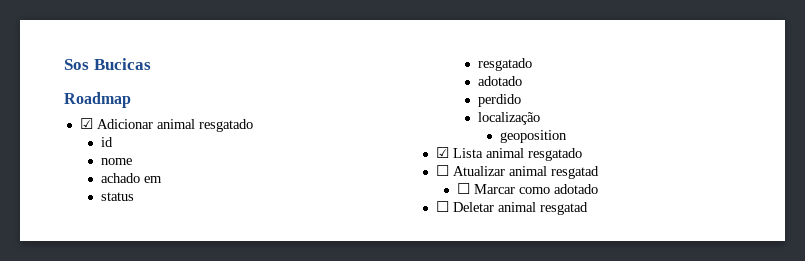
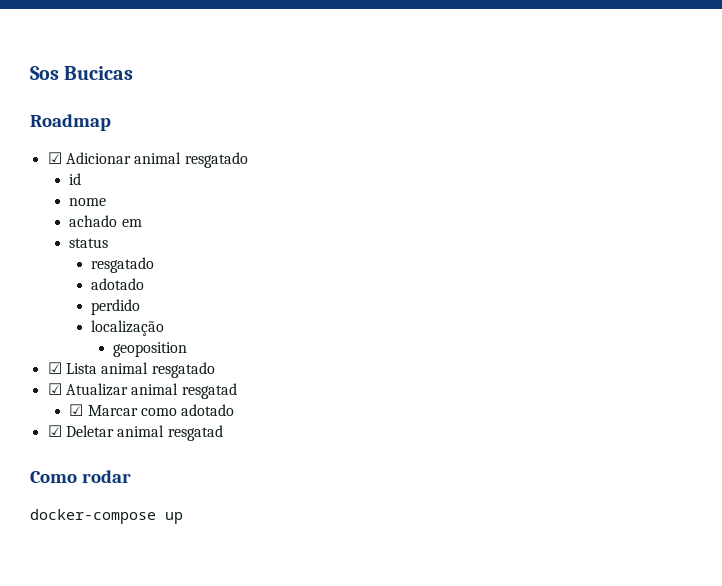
- ☐ Atualizar animal resgatad
+ ☑ Atualizar animal resgatad
- ☐ Marcar como adotado
+ ☑ Marcar como adotado
- ☐ Deletar animal resgatad
+ ☑ Deletar animal resgatad
+ Como rodar
+ docker-compose up

